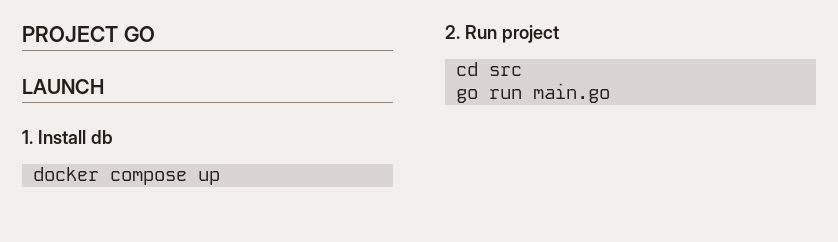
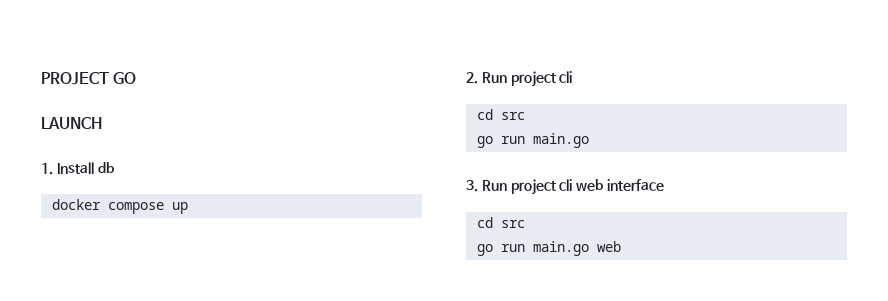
- 2. Run project
+ 2. Run project cli
  cd src
  go run main.go
+ 3. Run project cli web interface
+ cd src
+ go run main.go web

